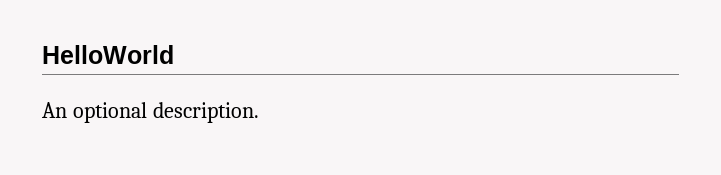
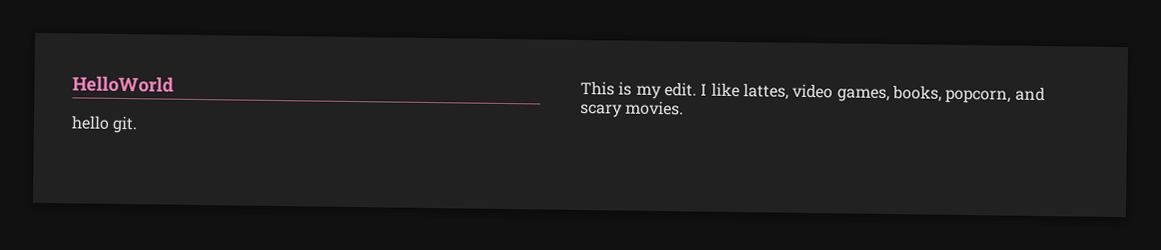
- An optional description.
+ hello git.
+ This is my edit. I like lattes, video games, books, popcorn, and scary movies.

